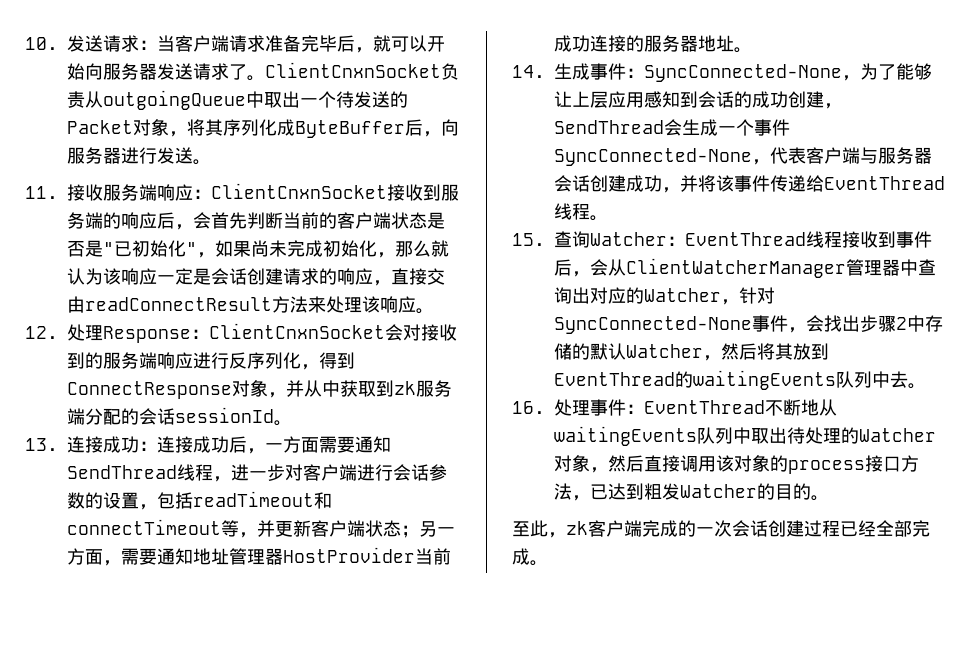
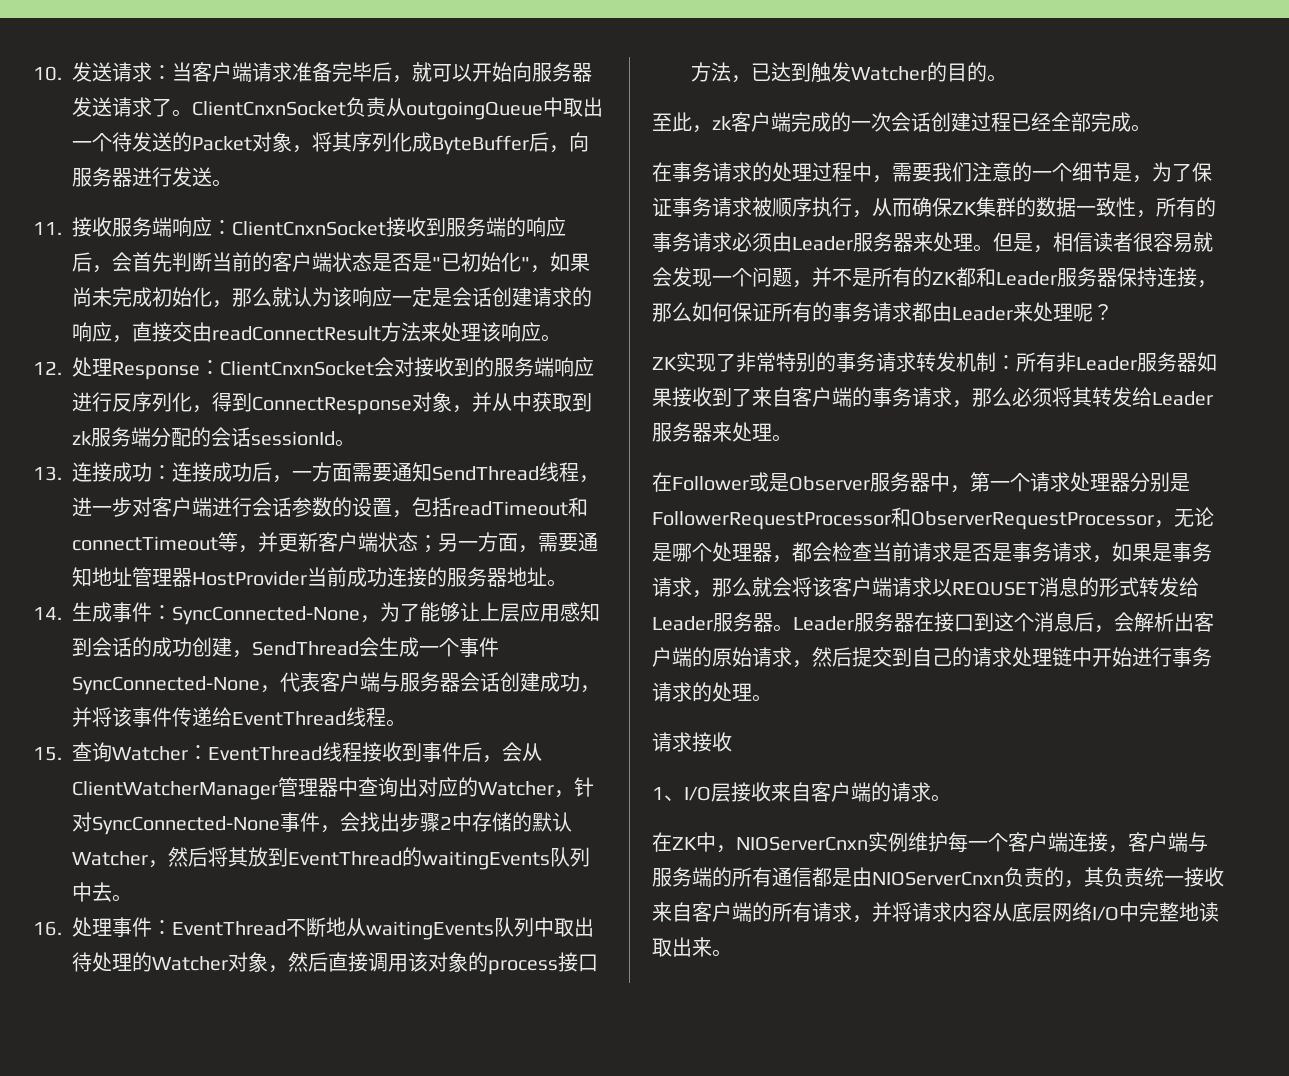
- 16.处理事件：EventThread不断地从waitingEvents队列中取出待处理的Watcher对象，然后直接调用该对象的process接口方法，已达到粗发Watcher的目的。
+ 16.处理事件：EventThread不断地从waitingEvents队列中取出待处理的Watcher对象，然后直接调用该对象的process接口方法，已达到触发Watcher的目的。
+ 在事务请求的处理过程中，需要我们注意的一个细节是，为了保证事务请求被顺序执行，从而确保ZK集群的数据一致性，所有的事务请求必须由Leader服务器来处理。但是，相信读者很容易就会发现一个问题，并不是所有的ZK都和Leader服务器保持连接，那么如何保证所有的事务请求都由Leader来处理呢？
+ ZK实现了非常特别的事务请求转发机制：所有非Leader服务器如果接收到了来自客户端的事务请求，那么必须将其转发给Leader服务器来处理。
+ 在Follower或是Observer服务器中，第一个请求处理器分别是FollowerRequestProcessor和ObserverRequestProcessor，无论是哪个处理器，都会检查当前请求是否是事务请求，如果是事务请求，那么就会将该客户端请求以REQUSET消息的形式转发给Leader服务器。Leader服务器在接口到这个消息后，会解析出客户端的原始请求，然后提交到自己的请求处理链中开始进行事务请求的处理。
+ 请求接收
+ 1、I/O层接收来自客户端的请求。
+ 在ZK中，NIOServerCnxn实例维护每一个客户端连接，客户端与服务端的所有通信都是由NIOServerCnxn负责的，其负责统一接收来自客户端的所有请求，并将请求内容从底层网络I/O中完整地读取出来。

